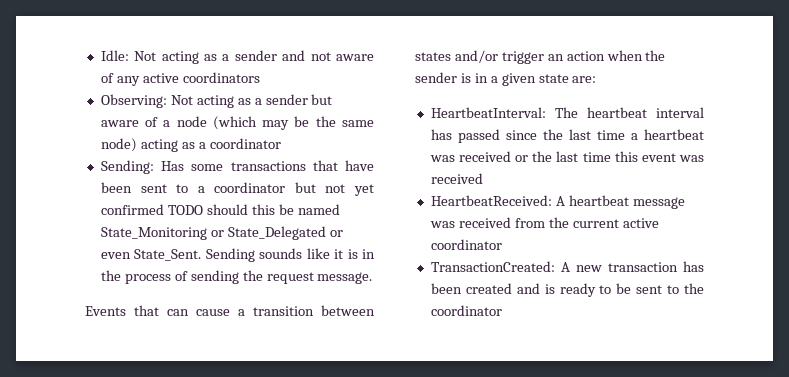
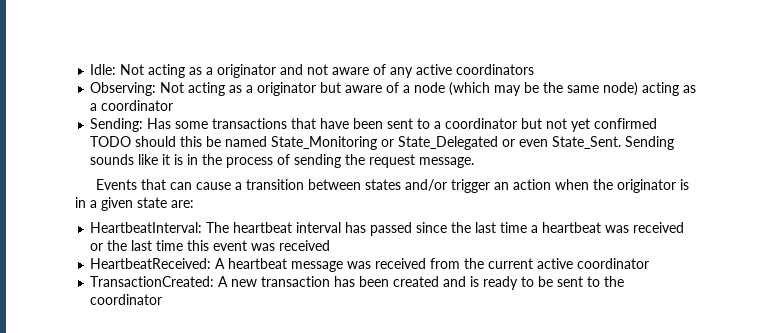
- Idle: Not acting as a sender and not aware of any active coordinators
+ Idle: Not acting as a originator and not aware of any active coordinators
- Observing: Not acting as a sender but aware of a node (which may be the same node) acting as a coordinator
+ Observing: Not acting as a originator but aware of a node (which may be the same node) acting as a coordinator
- Events that can cause a transition between states and/or trigger an action when the sender is in a given state are:
+ Events that can cause a transition between states and/or trigger an action when the originator is in a given state are:

